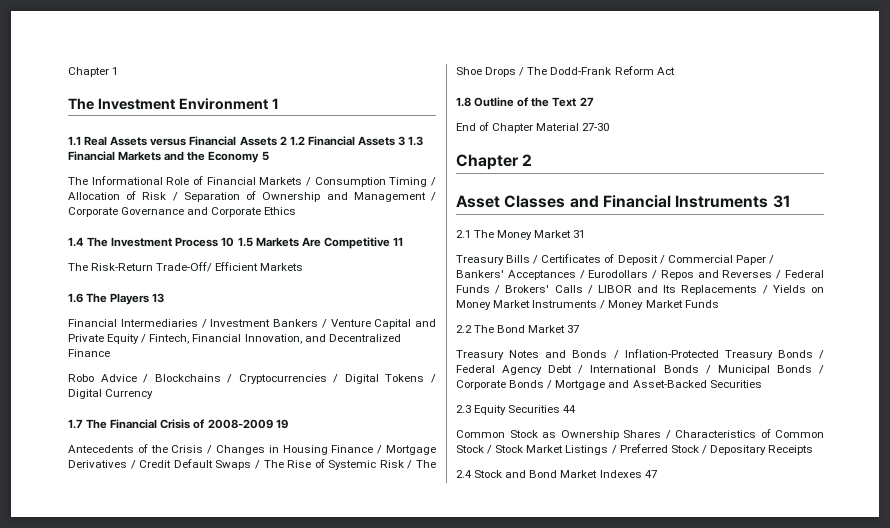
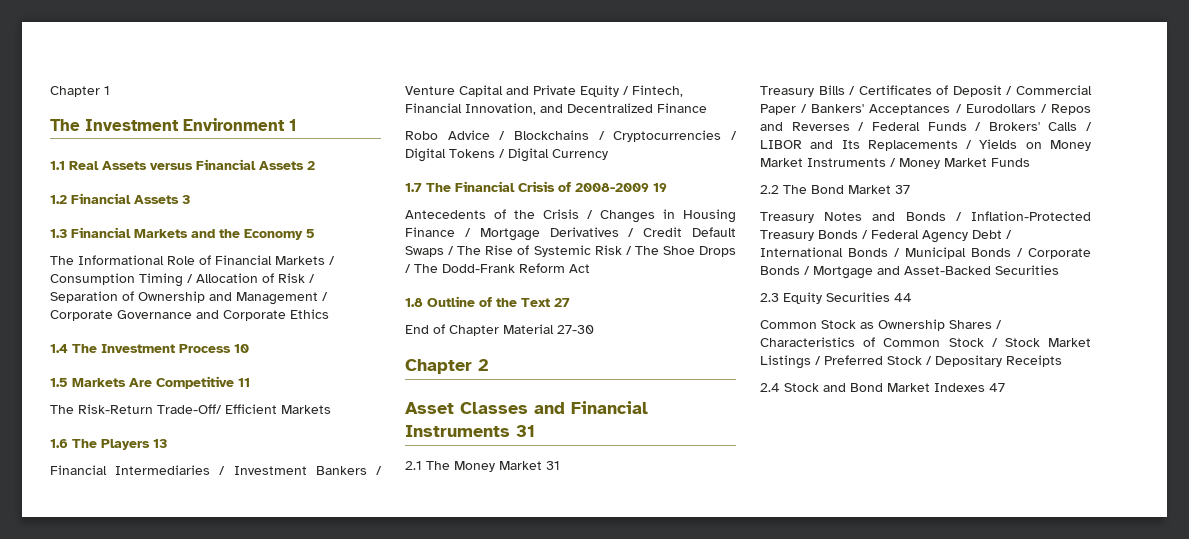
- 1.1 Real Assets versus Financial Assets 2 1.2 Financial Assets 3 1.3 Financial Markets and the Economy 5
+ 1.1 Real Assets versus Financial Assets 2
+ 1.2 Financial Assets 3
+ 1.3 Financial Markets and the Economy 5
- 1.4 The Investment Process 10 1.5 Markets Are Competitive 11
+ 1.4 The Investment Process 10
+ 1.5 Markets Are Competitive 11

